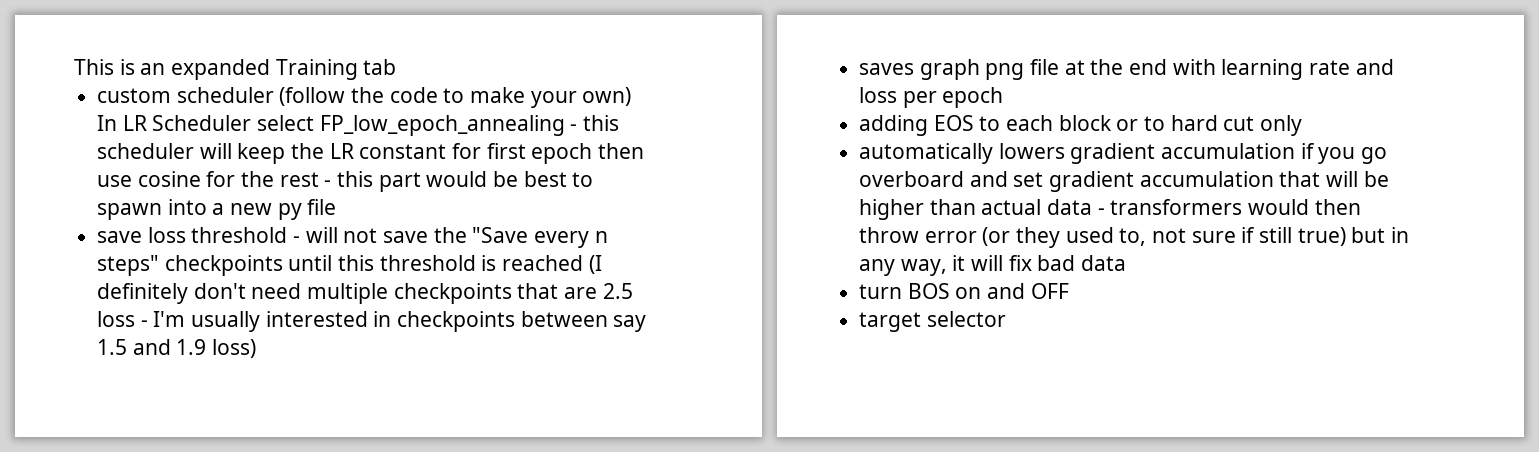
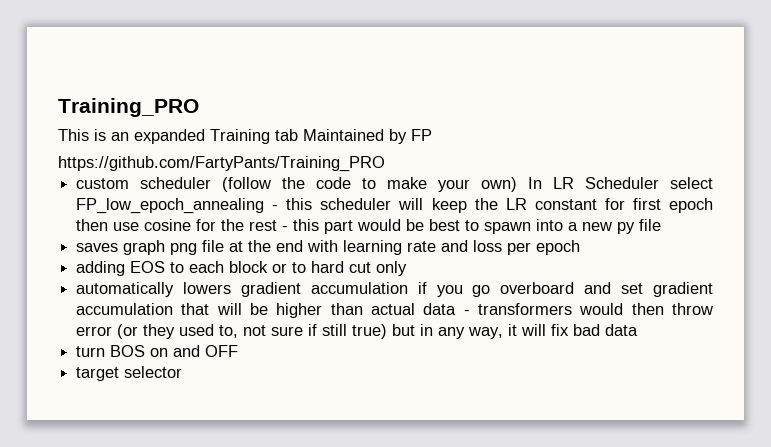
+ Training_PRO
- This is an expanded Training tab
+ This is an expanded Training tab Maintained by FP
+ https://github.com/FartyPants/Training_PRO
- save loss threshold - will not save the "Save every n steps" checkpoints until this threshold is reached (I definitely don't need multiple checkpoints that are 2.5 loss - I'm usually interested in checkpoints between say 1.5 and 1.9 loss)

